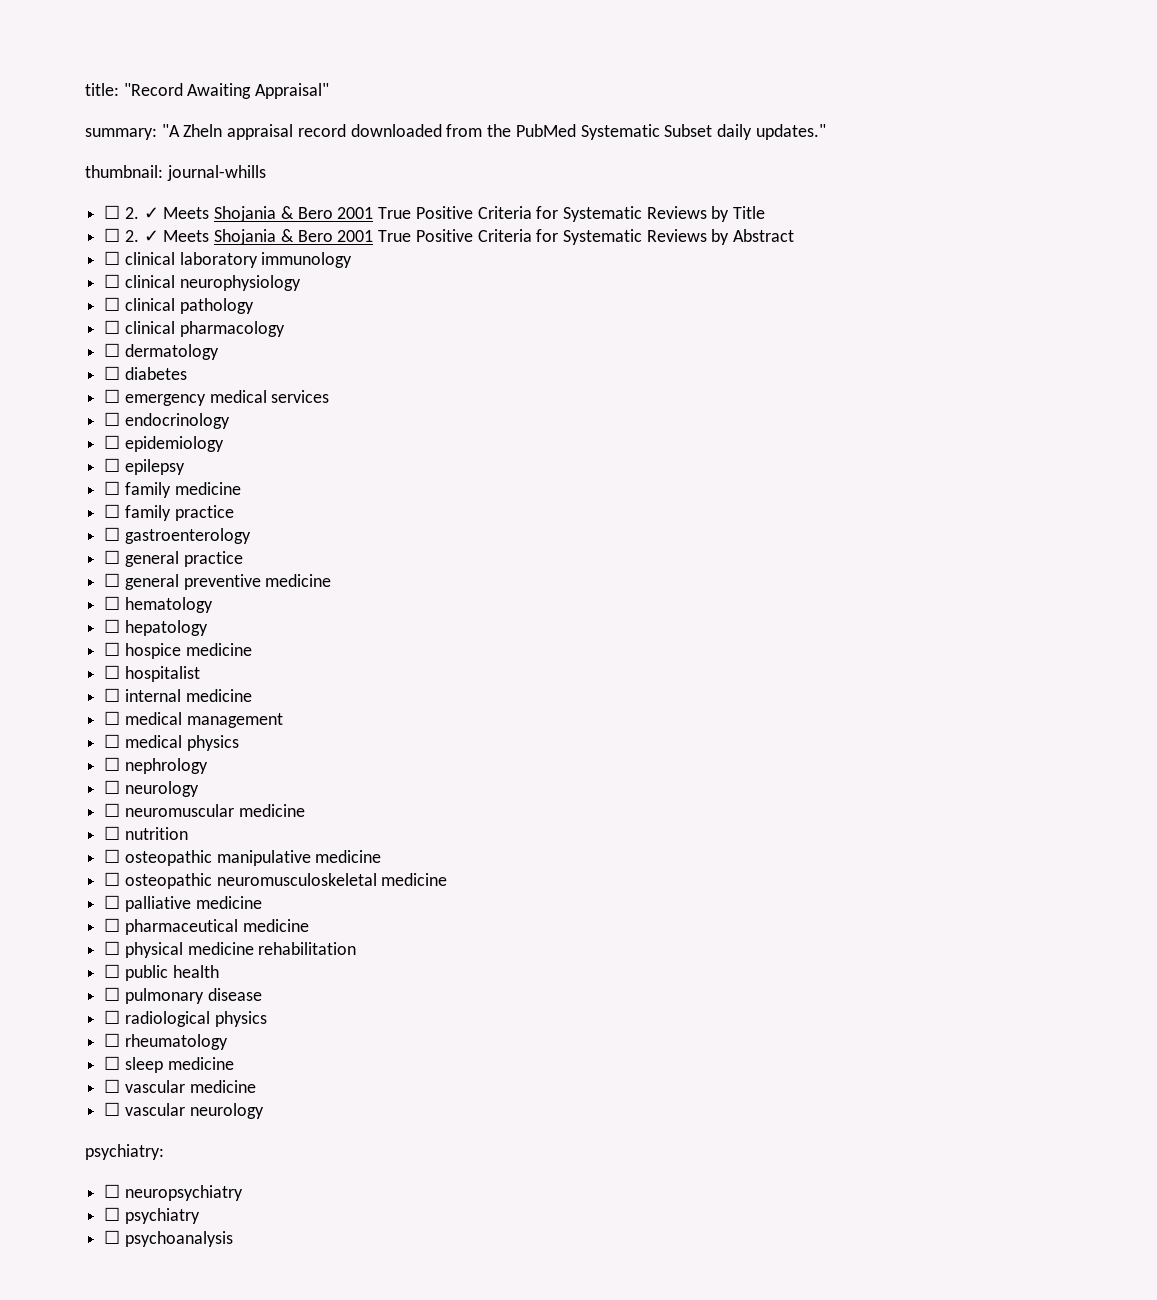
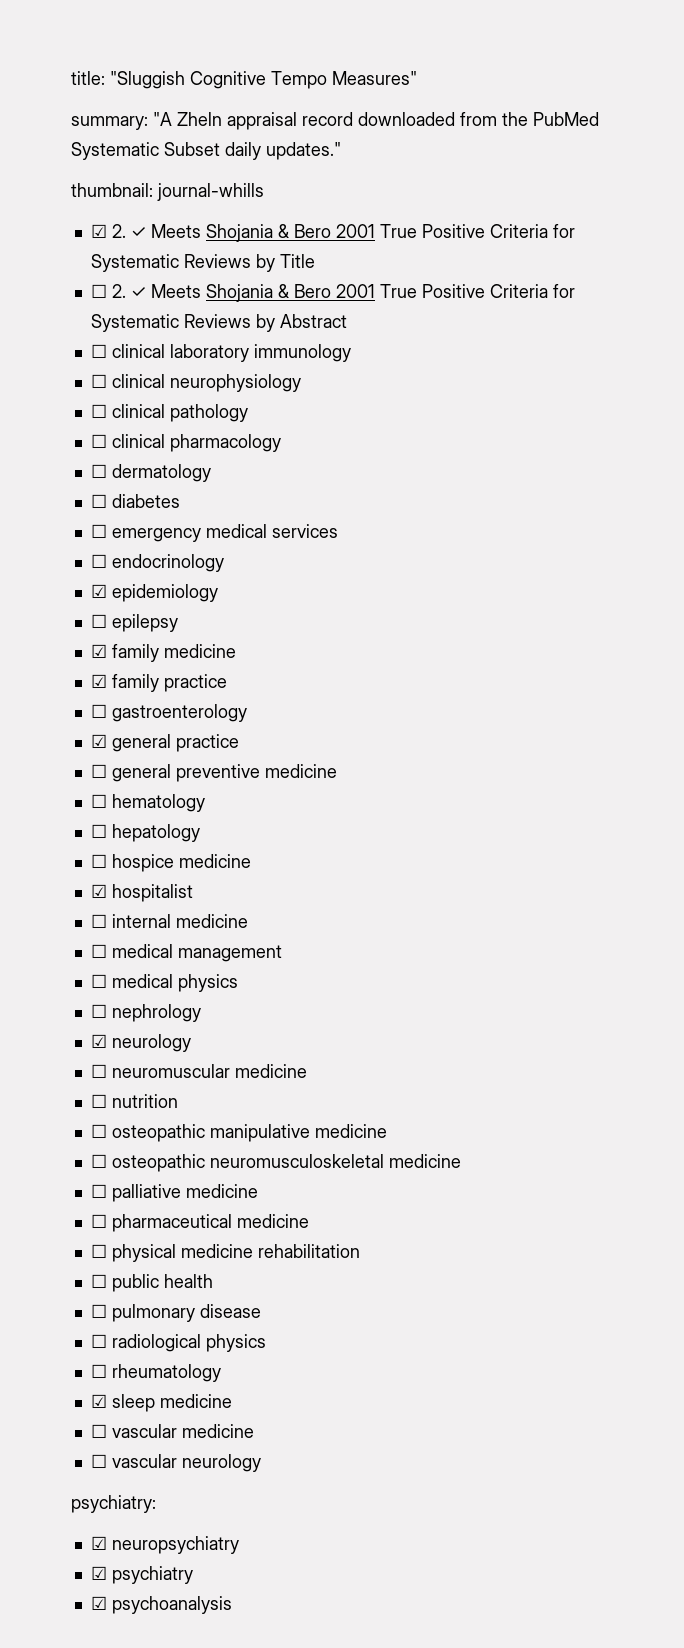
- title: "Record Awaiting Appraisal"
+ title: "Sluggish Cognitive Tempo Measures"
- ☐ 2. ✓ Meets Shojania & Bero 2001 True Positive Criteria for Systematic Reviews by Title
+ ☑ 2. ✓ Meets Shojania & Bero 2001 True Positive Criteria for Systematic Reviews by Title
- ☐ epidemiology
+ ☑ epidemiology
- ☐ family medicine
+ ☑ family medicine
- ☐ family practice
+ ☑ family practice
- ☐ general practice
+ ☑ general practice
- ☐ hospitalist
+ ☑ hospitalist
- ☐ neurology
+ ☑ neurology
- ☐ sleep medicine
+ ☑ sleep medicine
- ☐ neuropsychiatry
+ ☑ neuropsychiatry
- ☐ psychiatry
+ ☑ psychiatry
- ☐ psychoanalysis
+ ☑ psychoanalysis

